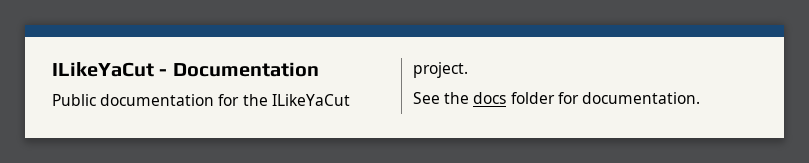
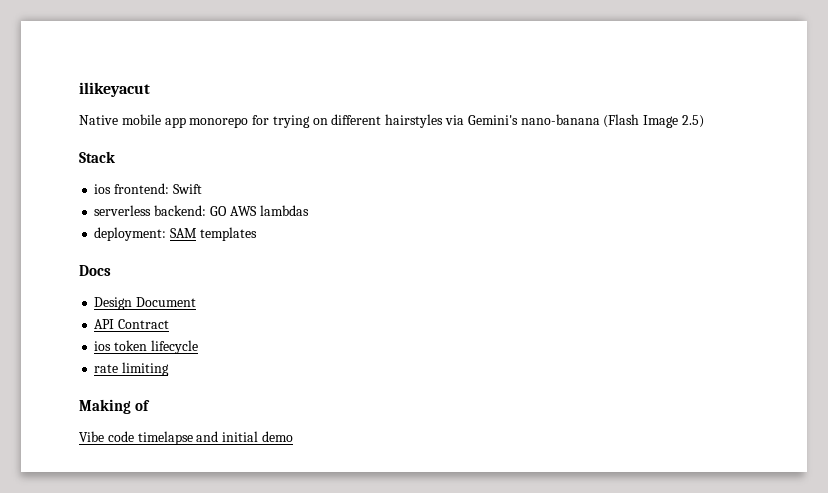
- ILikeYaCut - Documentation
- Public documentation for the ILikeYaCut project.
- See the docs folder for documentation.
+ ilikeyacut
+ Native mobile app monorepo for trying on different hairstyles via Gemini's nano-banana (Flash Image 2.5)
+ Stack
+ ios frontend: Swift
+ serverless backend: GO AWS lambdas
+ deployment: SAM templates
+ Docs
+ Design Document
+ API Contract
+ ios token lifecycle
+ rate limiting
+ Making of
+ Vibe code timelapse and initial demo

